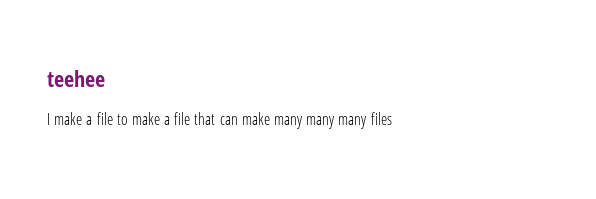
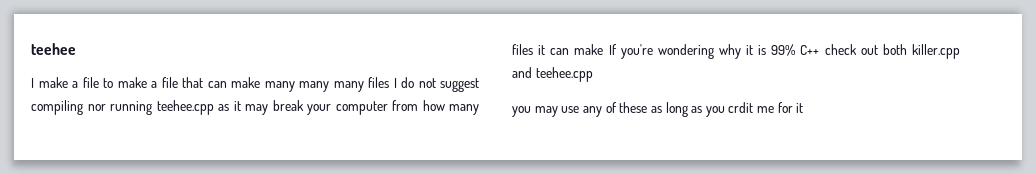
- I make a file to make a file that can make many many many files
+ I make a file to make a file that can make many many many files I do not suggest compiling nor running teehee.cpp as it may break your computer from how many files it can make If you're wondering why it is 99% C++ check out both killer.cpp and teehee.cpp
+ you may use any of these as long as you crdit me for it

